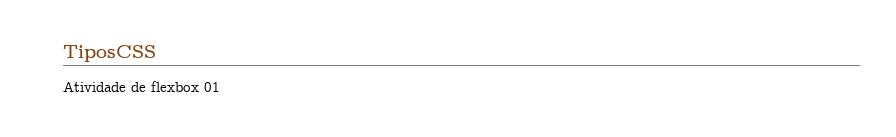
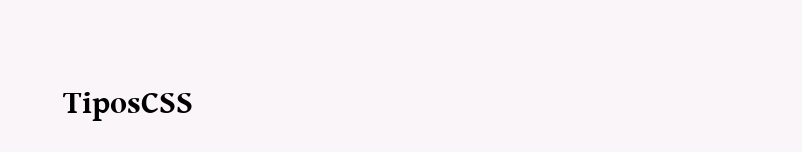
- Atividade de flexbox 01

